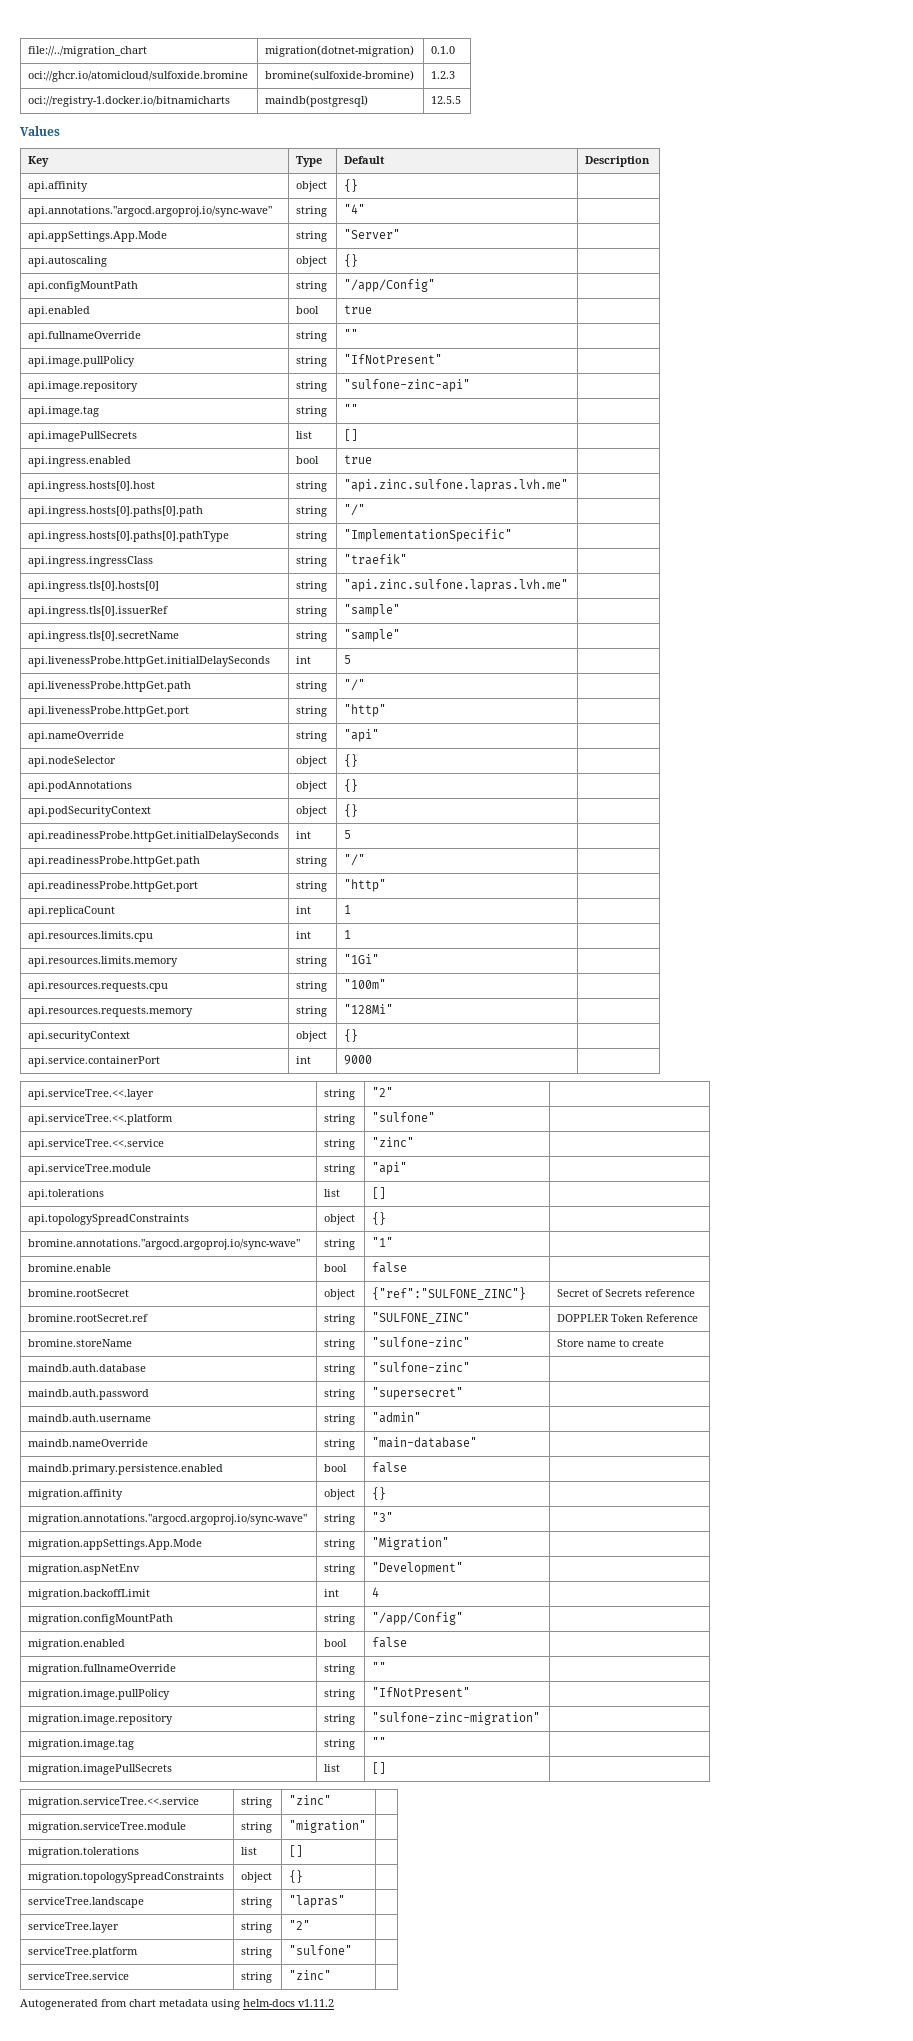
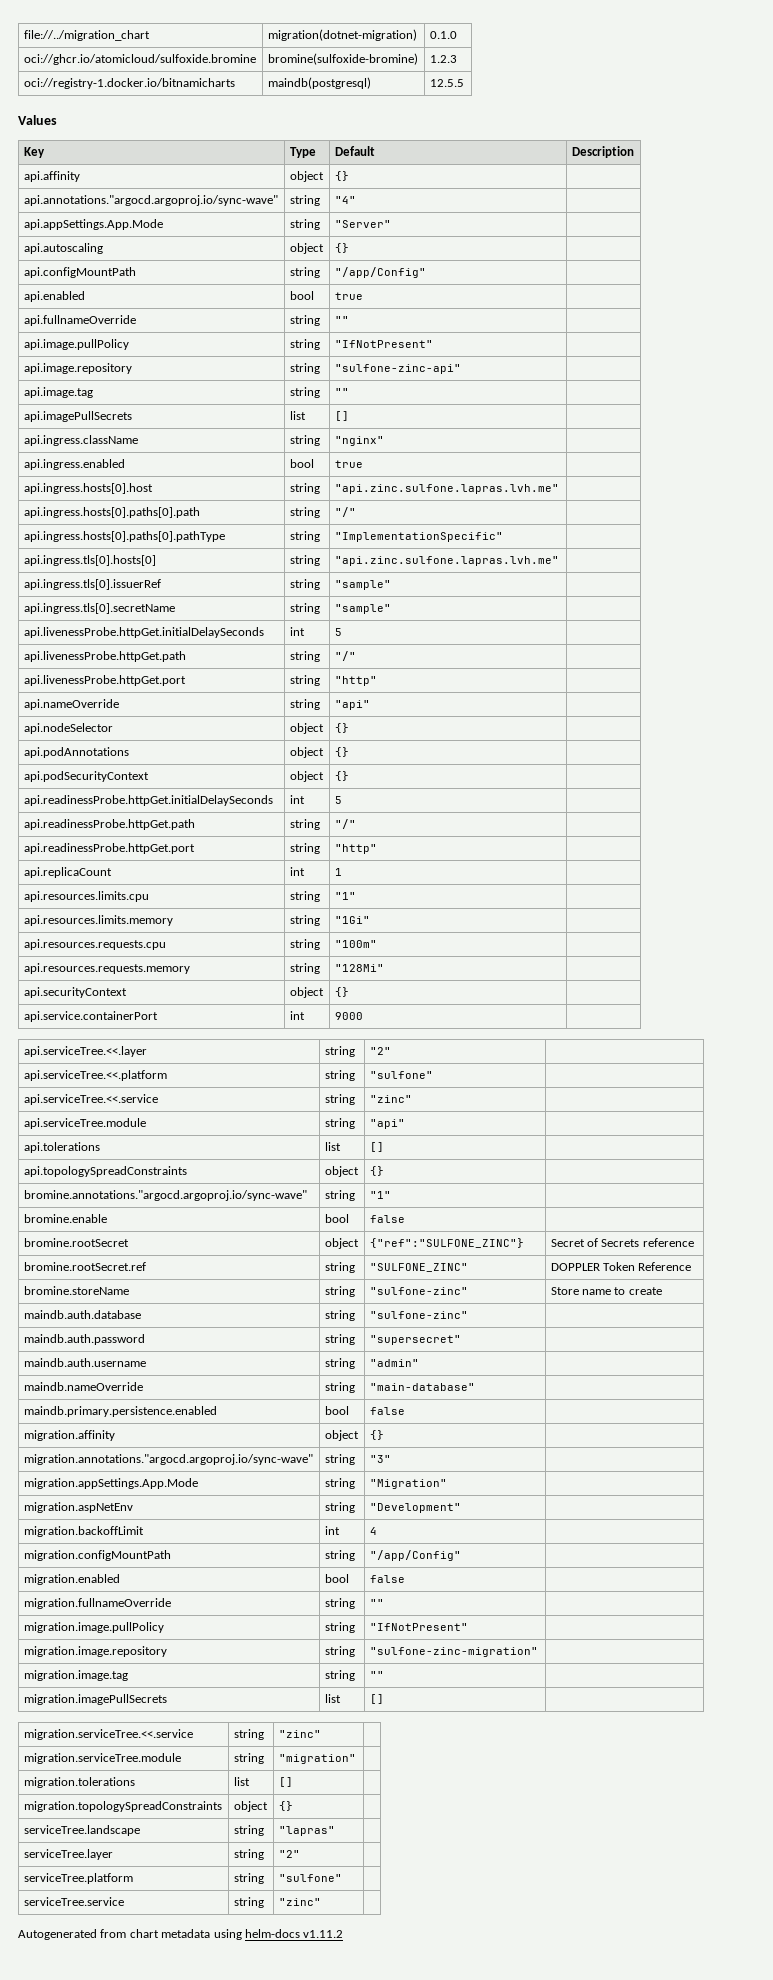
+ api.ingress.className | string | "nginx" |
- api.ingress.ingressClass | string | "traefik" |
- api.resources.limits.cpu | int | 1 |
+ api.resources.limits.cpu | string | "1" |

